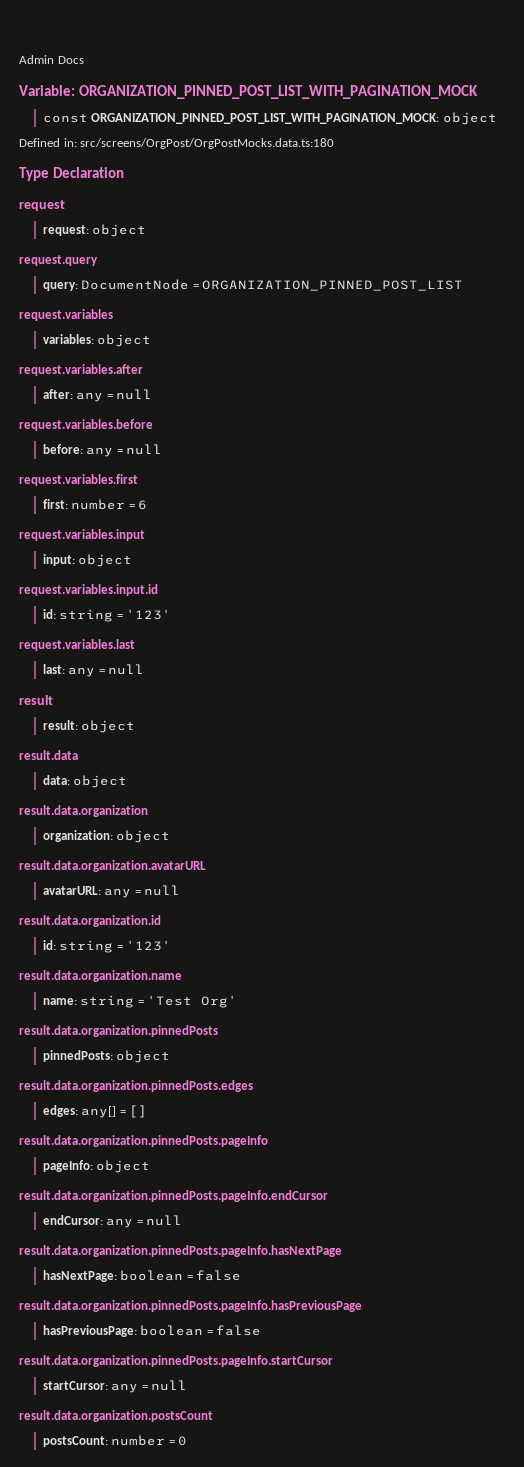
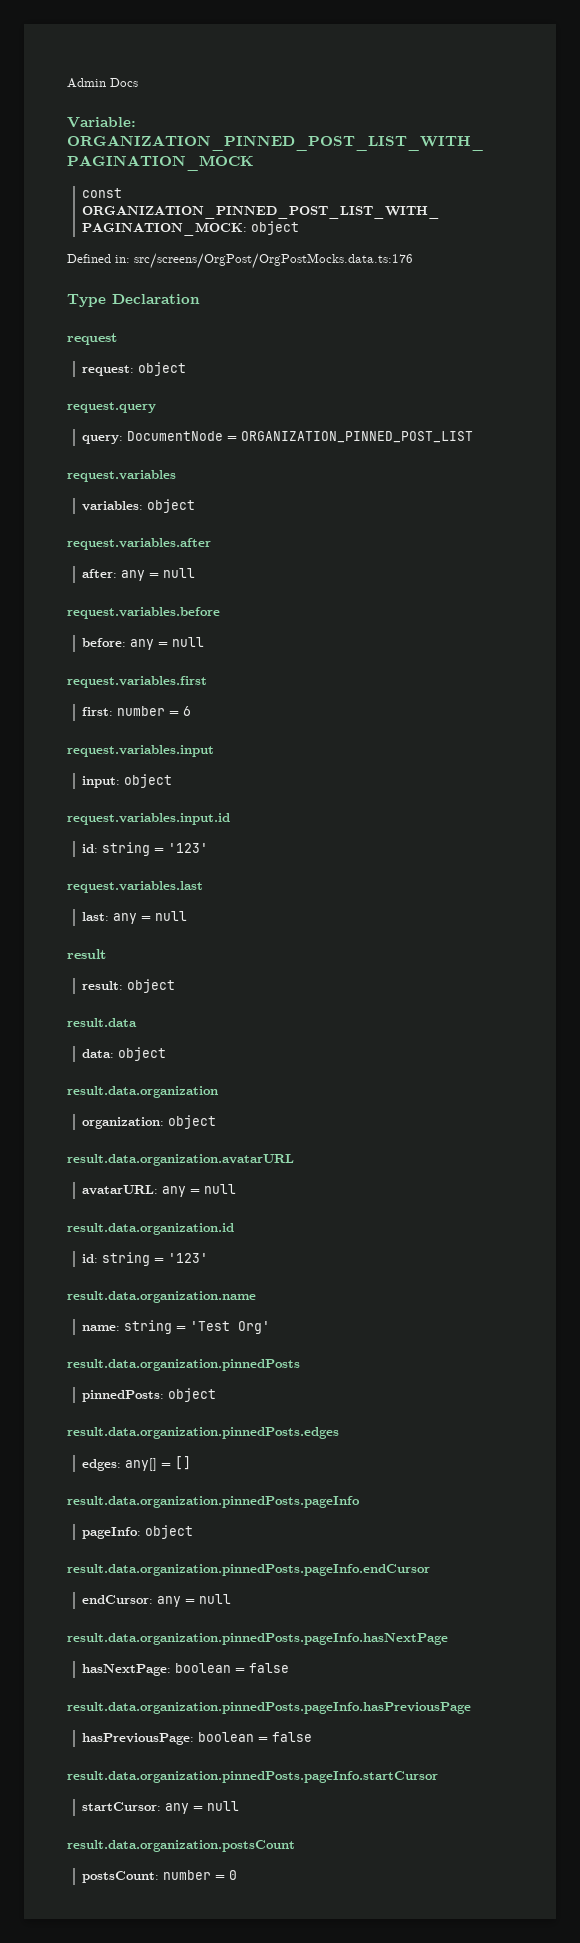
- Defined in: src/screens/OrgPost/OrgPostMocks.data.ts:180
+ Defined in: src/screens/OrgPost/OrgPostMocks.data.ts:176

